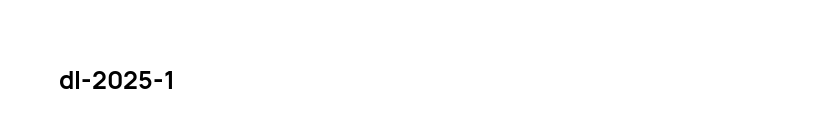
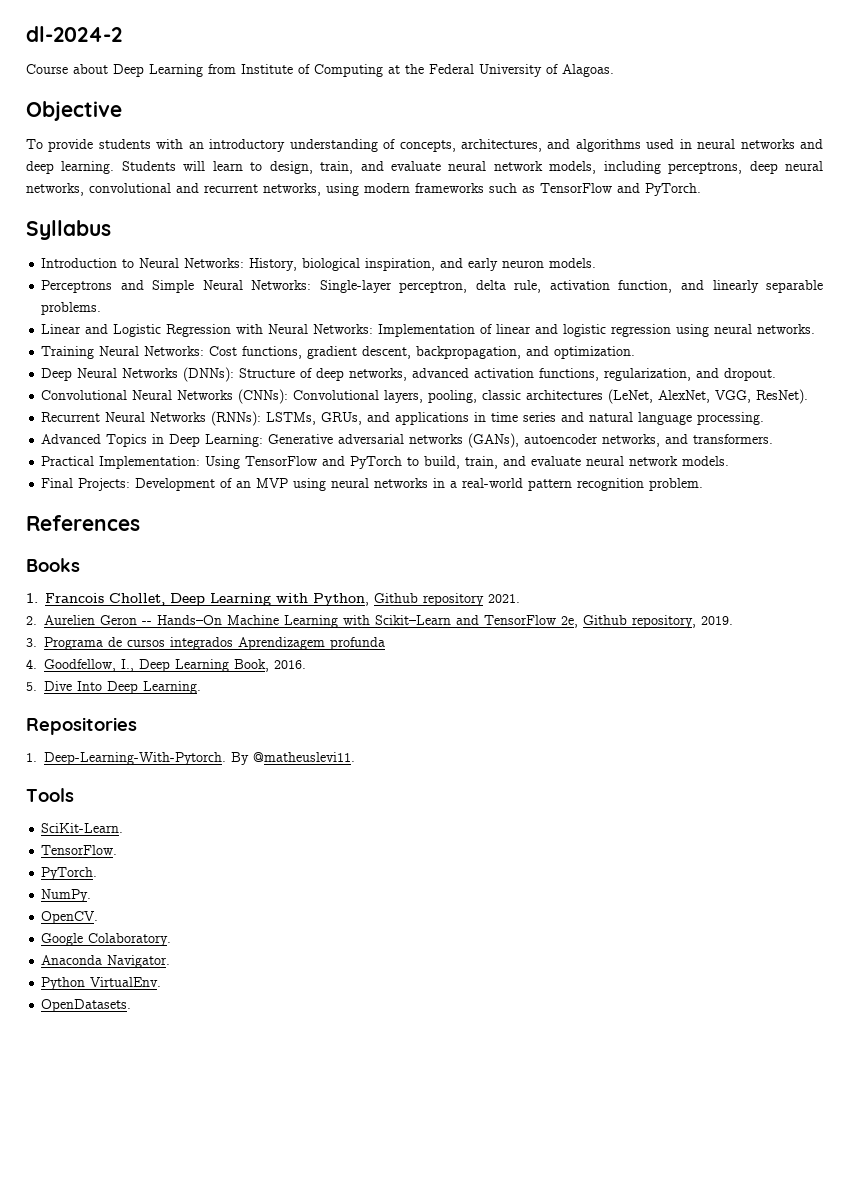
- dl-2025-1
+ dl-2024-2
+ Course about Deep Learning from Institute of Computing at the Federal University of Alagoas.
+ Objective
+ To provide students with an introductory understanding of concepts, architectures, and algorithms used in neural networks and deep learning. Students will learn to design, train, and evaluate neural network models, including perceptrons, deep neural networks, convolutional and recurrent networks, using modern frameworks such as TensorFlow and PyTorch.
+ Syllabus
+ Introduction to Neural Networks: History, biological inspiration, and early neuron models.
+ Perceptrons and Simple Neural Networks: Single-layer perceptron, delta rule, activation function, and linearly separable problems.
+ Linear and Logistic Regression with Neural Networks: Implementation of linear and logistic regression using neural networks.
+ Training Neural Networks: Cost functions, gradient descent, backpropagation, and optimization.
+ Deep Neural Networks (DNNs): Structure of deep networks, advanced activation functions, regularization, and dropout.
+ Convolutional Neural Networks (CNNs): Convolutional layers, pooling, classic architectures (LeNet, AlexNet, VGG, ResNet).
+ Recurrent Neural Networks (RNNs): LSTMs, GRUs, and applications in time series and natural language processing.
+ Advanced Topics in Deep Learning: Generative adversarial networks (GANs), autoencoder networks, and transformers.
+ Practical Implementation: Using TensorFlow and PyTorch to build, train, and evaluate neural network models.
+ Final Projects: Development of an MVP using neural networks in a real-world pattern recognition problem.
+ References
+ Books
+ 1. Francois Chollet, Deep Learning with Python, Github repository 2021.
+ 2. Aurelien Geron -- Hands–On Machine Learning with Scikit–Learn and TensorFlow 2e, Github repository, 2019.
+ 3. Programa de cursos integrados Aprendizagem profunda
+ 4. Goodfellow, I., Deep Learning Book, 2016.
+ 5. Dive Into Deep Learning.
+ Repositories
+ 1. Deep-Learning-With-Pytorch. By @matheuslevi11.
+ Tools
+ SciKit-Learn.
+ TensorFlow.
+ PyTorch.
+ NumPy.
+ OpenCV.
+ Google Colaboratory.
+ Anaconda Navigator.
+ Python VirtualEnv.
+ OpenDatasets.

